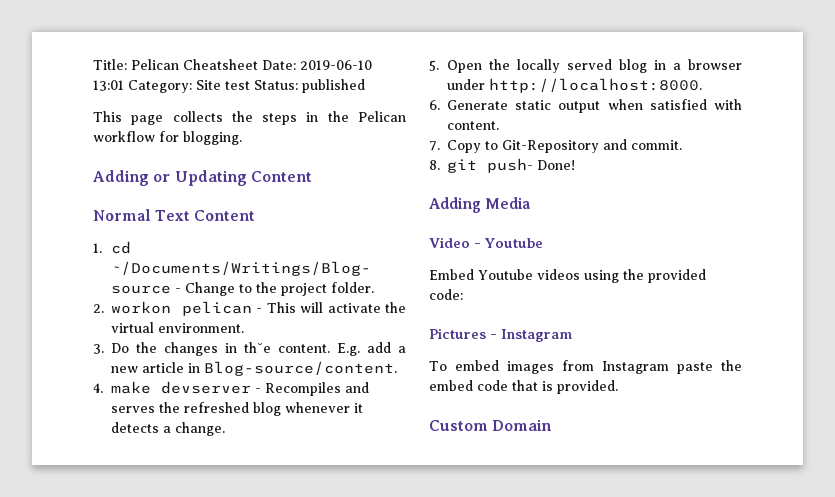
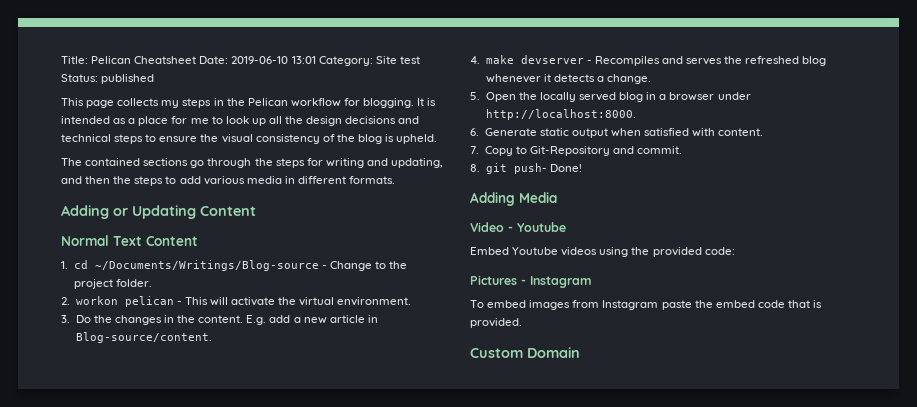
- This page collects the steps in the Pelican workflow for blogging.
+ This page collects my steps in the Pelican workflow for blogging. It is intended as a place for me to look up all the design decisions and technical steps to ensure the visual consistency of the blog is upheld.
+ The contained sections go through the steps for writing and updating, and then the steps to add various media in different formats.
- 3. Do the changes in th˘e content.
+ 3. Do the changes in the content.

